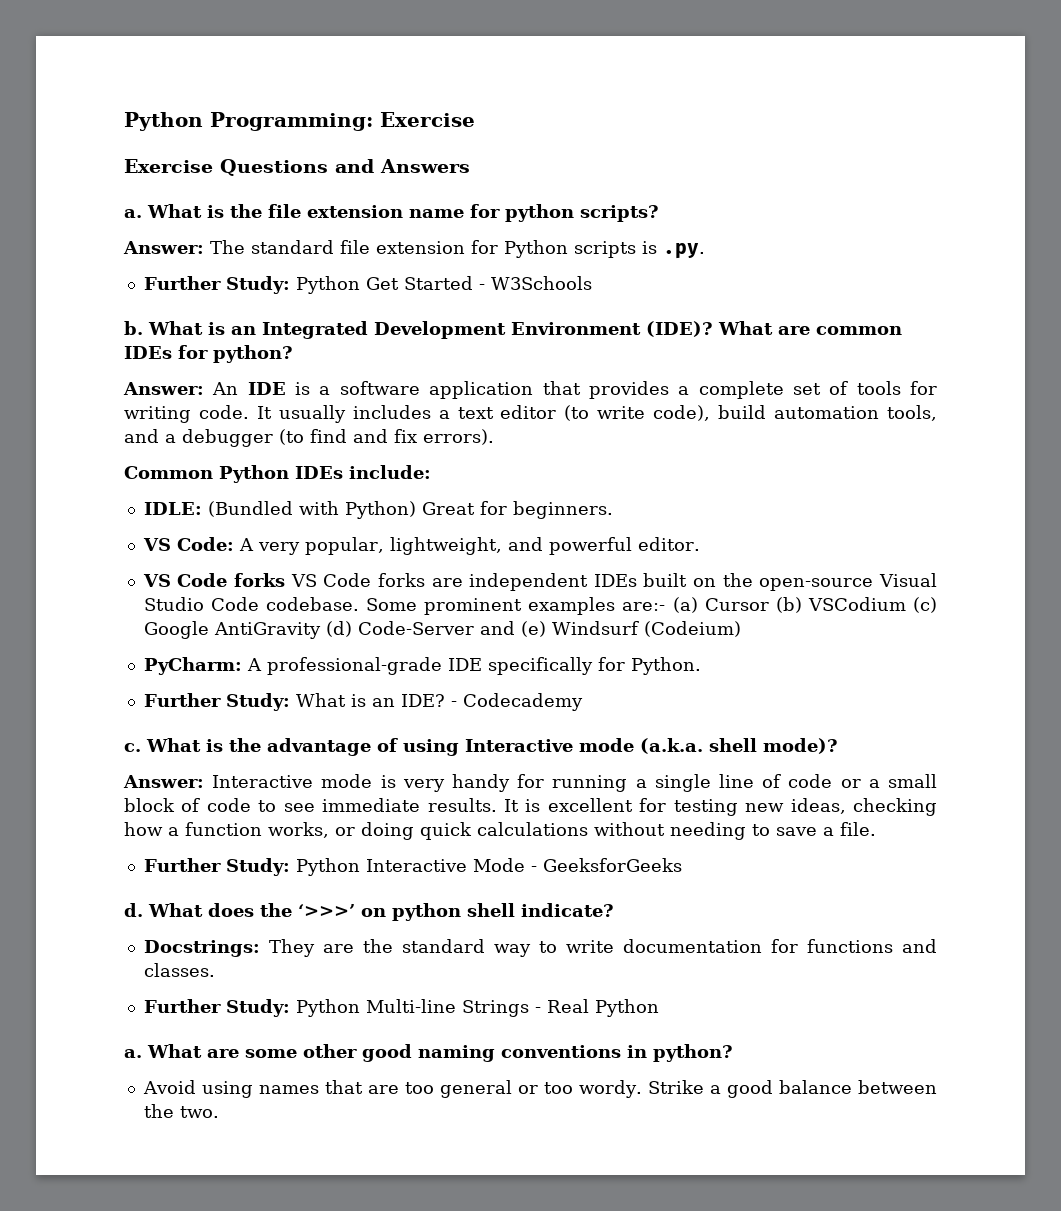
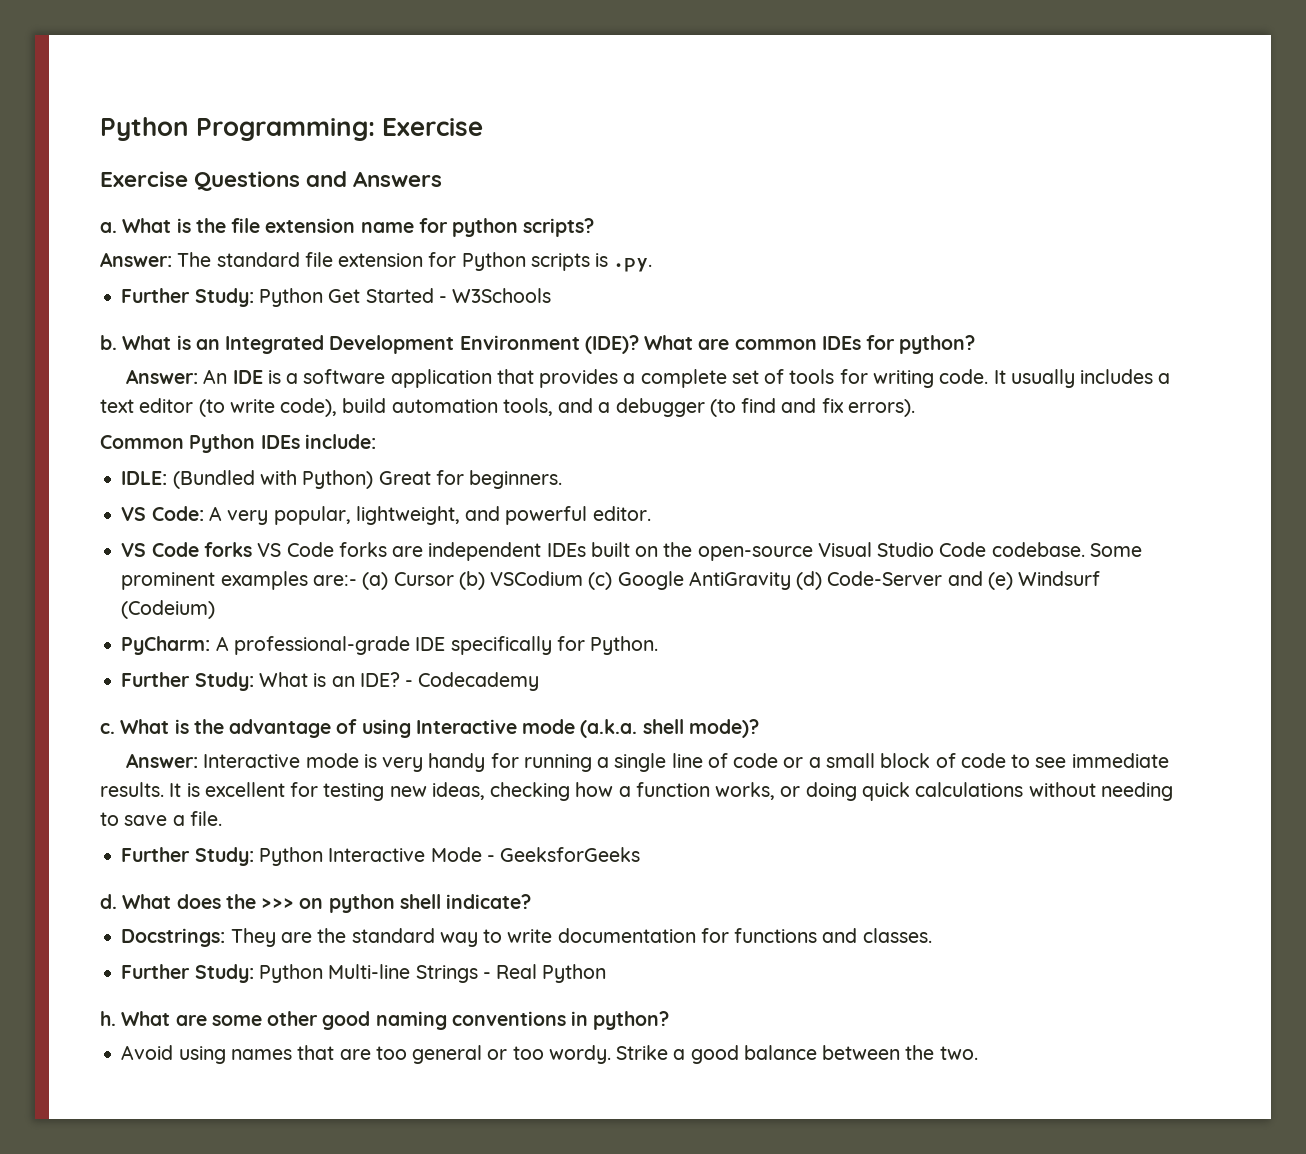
- What does the ‘>>>’ on python shell indicate?
+ What does the >>> on python shell indicate?
  Further Study: Python Multi-line Strings - Real Python
- a.
+ h.

